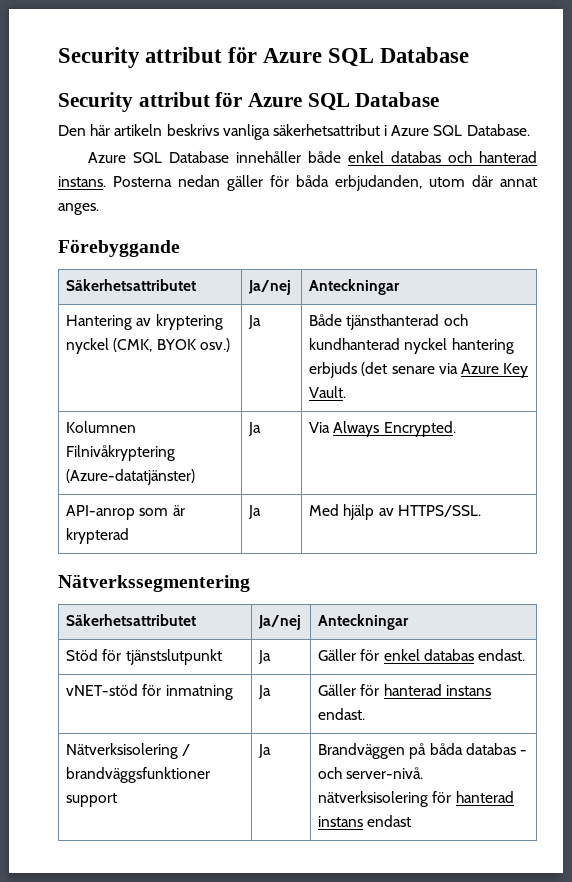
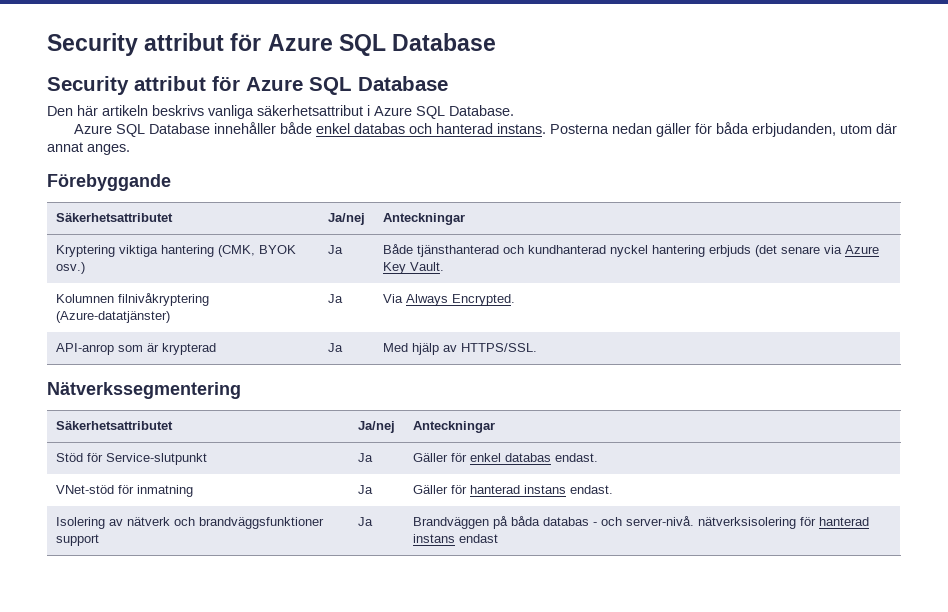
- Hantering av kryptering nyckel (CMK, BYOK osv.) | Ja | Både tjänsthanterad och kundhanterad nyckel hantering erbjuds (det senare via Azure Key Vault.
+ Kryptering viktiga hantering (CMK, BYOK osv.) | Ja | Både tjänsthanterad och kundhanterad nyckel hantering erbjuds (det senare via Azure Key Vault.
- Kolumnen Filnivåkryptering (Azure-datatjänster) | Ja | Via Always Encrypted.
+ Kolumnen filnivåkryptering (Azure-datatjänster) | Ja | Via Always Encrypted.
- Stöd för tjänstslutpunkt | Ja | Gäller för enkel databas endast.
+ Stöd för Service-slutpunkt | Ja | Gäller för enkel databas endast.
- vNET-stöd för inmatning | Ja | Gäller för hanterad instans endast.
+ VNet-stöd för inmatning | Ja | Gäller för hanterad instans endast.
- Nätverksisolering / brandväggsfunktioner support | Ja | Brandväggen på båda databas - och server-nivå. nätverksisolering för hanterad instans endast
+ Isolering av nätverk och brandväggsfunktioner support | Ja | Brandväggen på båda databas - och server-nivå. nätverksisolering för hanterad instans endast

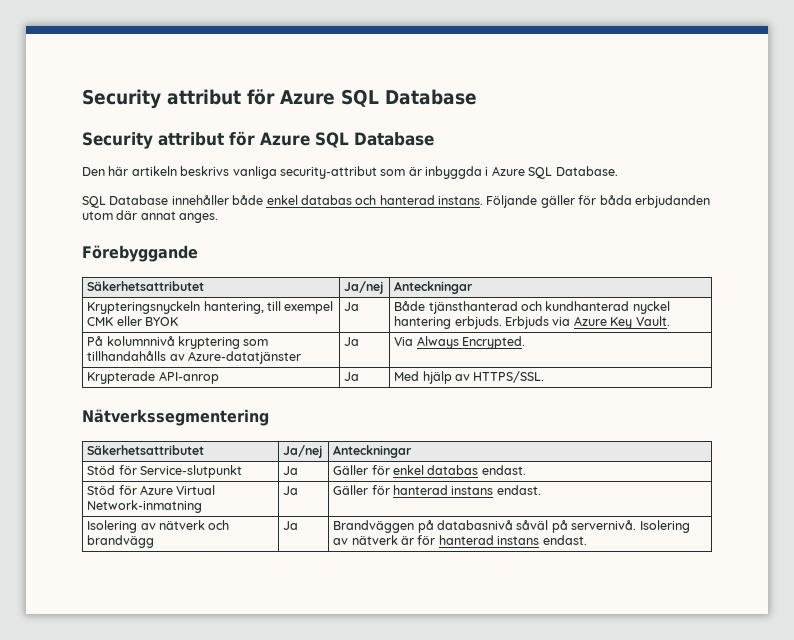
- Den här artikeln beskrivs vanliga säkerhetsattribut i Azure SQL Database.
+ Den här artikeln beskrivs vanliga security-attribut som är inbyggda i Azure SQL Database.
- Azure SQL Database innehåller både enkel databas och hanterad instans.
+ SQL Database innehåller både enkel databas och hanterad instans.
- Posterna nedan gäller för båda erbjudanden, utom där annat anges.
+ Följande gäller för båda erbjudanden utom där annat anges.
- Kryptering viktiga hantering (CMK, BYOK osv.) | Ja | Både tjänsthanterad och kundhanterad nyckel hantering erbjuds (det senare via Azure Key Vault.
+ Krypteringsnyckeln hantering, till exempel CMK eller BYOK | Ja | Både tjänsthanterad och kundhanterad nyckel hantering erbjuds. Erbjuds via Azure Key Vault.
- Kolumnen filnivåkryptering (Azure-datatjänster) | Ja | Via Always Encrypted.
+ På kolumnnivå kryptering som tillhandahålls av Azure-datatjänster | Ja | Via Always Encrypted.
- API-anrop som är krypterad | Ja | Med hjälp av HTTPS/SSL.
+ Krypterade API-anrop | Ja | Med hjälp av HTTPS/SSL.
- VNet-stöd för inmatning | Ja | Gäller för hanterad instans endast.
+ Stöd för Azure Virtual Network-inmatning | Ja | Gäller för hanterad instans endast.
- Isolering av nätverk och brandväggsfunktioner support | Ja | Brandväggen på båda databas - och server-nivå. nätverksisolering för hanterad instans endast
+ Isolering av nätverk och brandvägg | Ja | Brandväggen på databasnivå såväl på servernivå. Isolering av nätverk är för hanterad instans endast.

